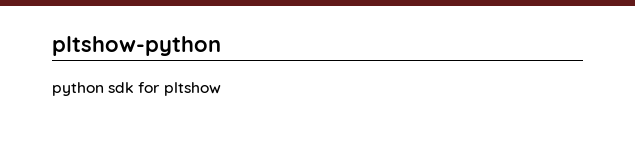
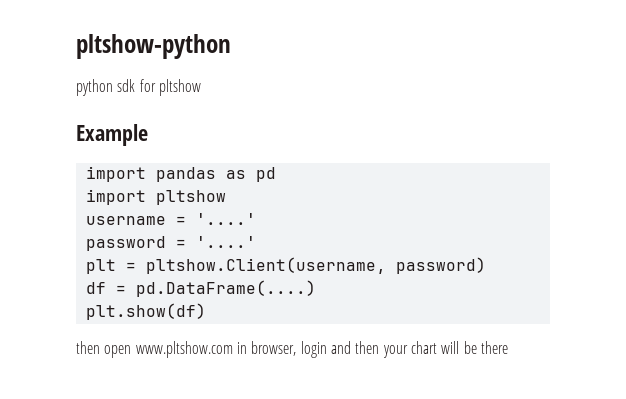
+ Example
+ import pandas as pd
+ import pltshow
+ username = '....'
+ password = '....'
+ plt = pltshow.Client(username, password)
+ df = pd.DataFrame(....)
+ plt.show(df)
+ then open www.pltshow.com in browser, login and then your chart will be there

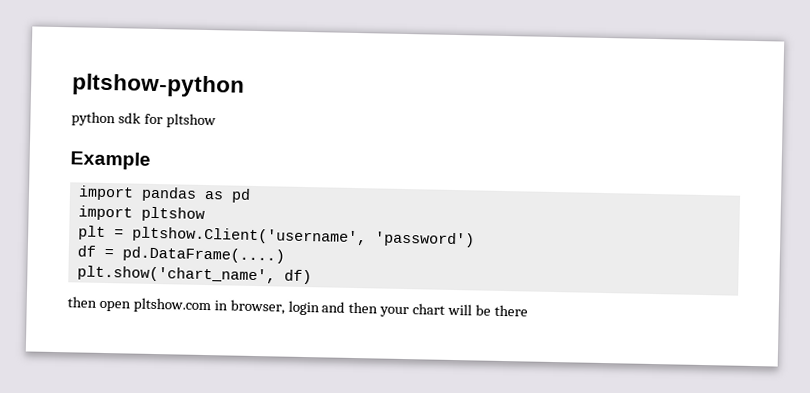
- username = '....'
- password = '....'
- plt = pltshow.Client(username, password)
+ plt = pltshow.Client('username', 'password')
- plt.show(df)
+ plt.show('chart_name', df)
- then open www.pltshow.com in browser, login and then your chart will be there
+ then open pltshow.com in browser, login and then your chart will be there

